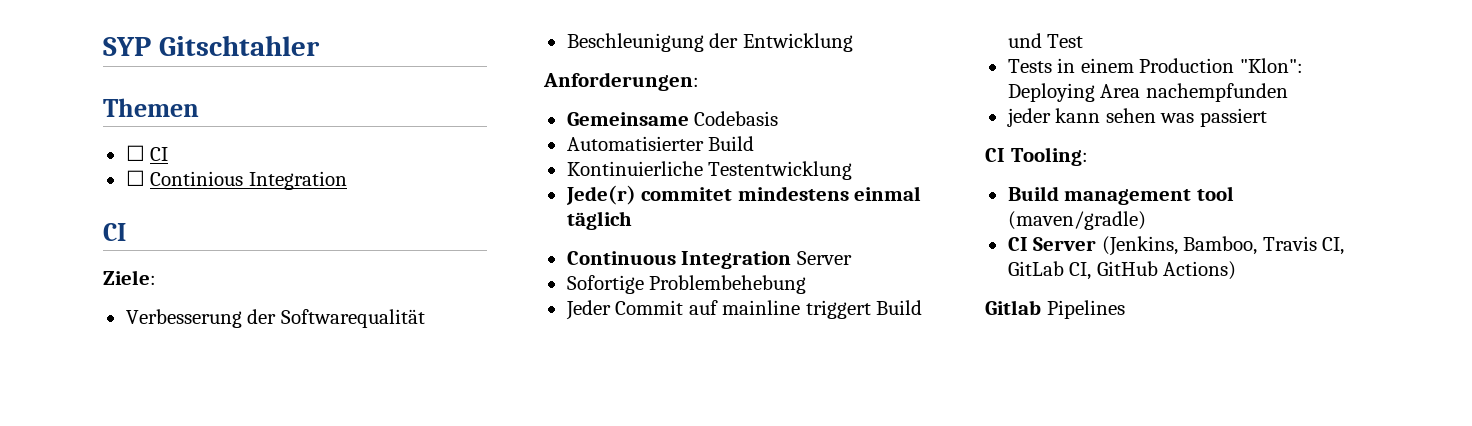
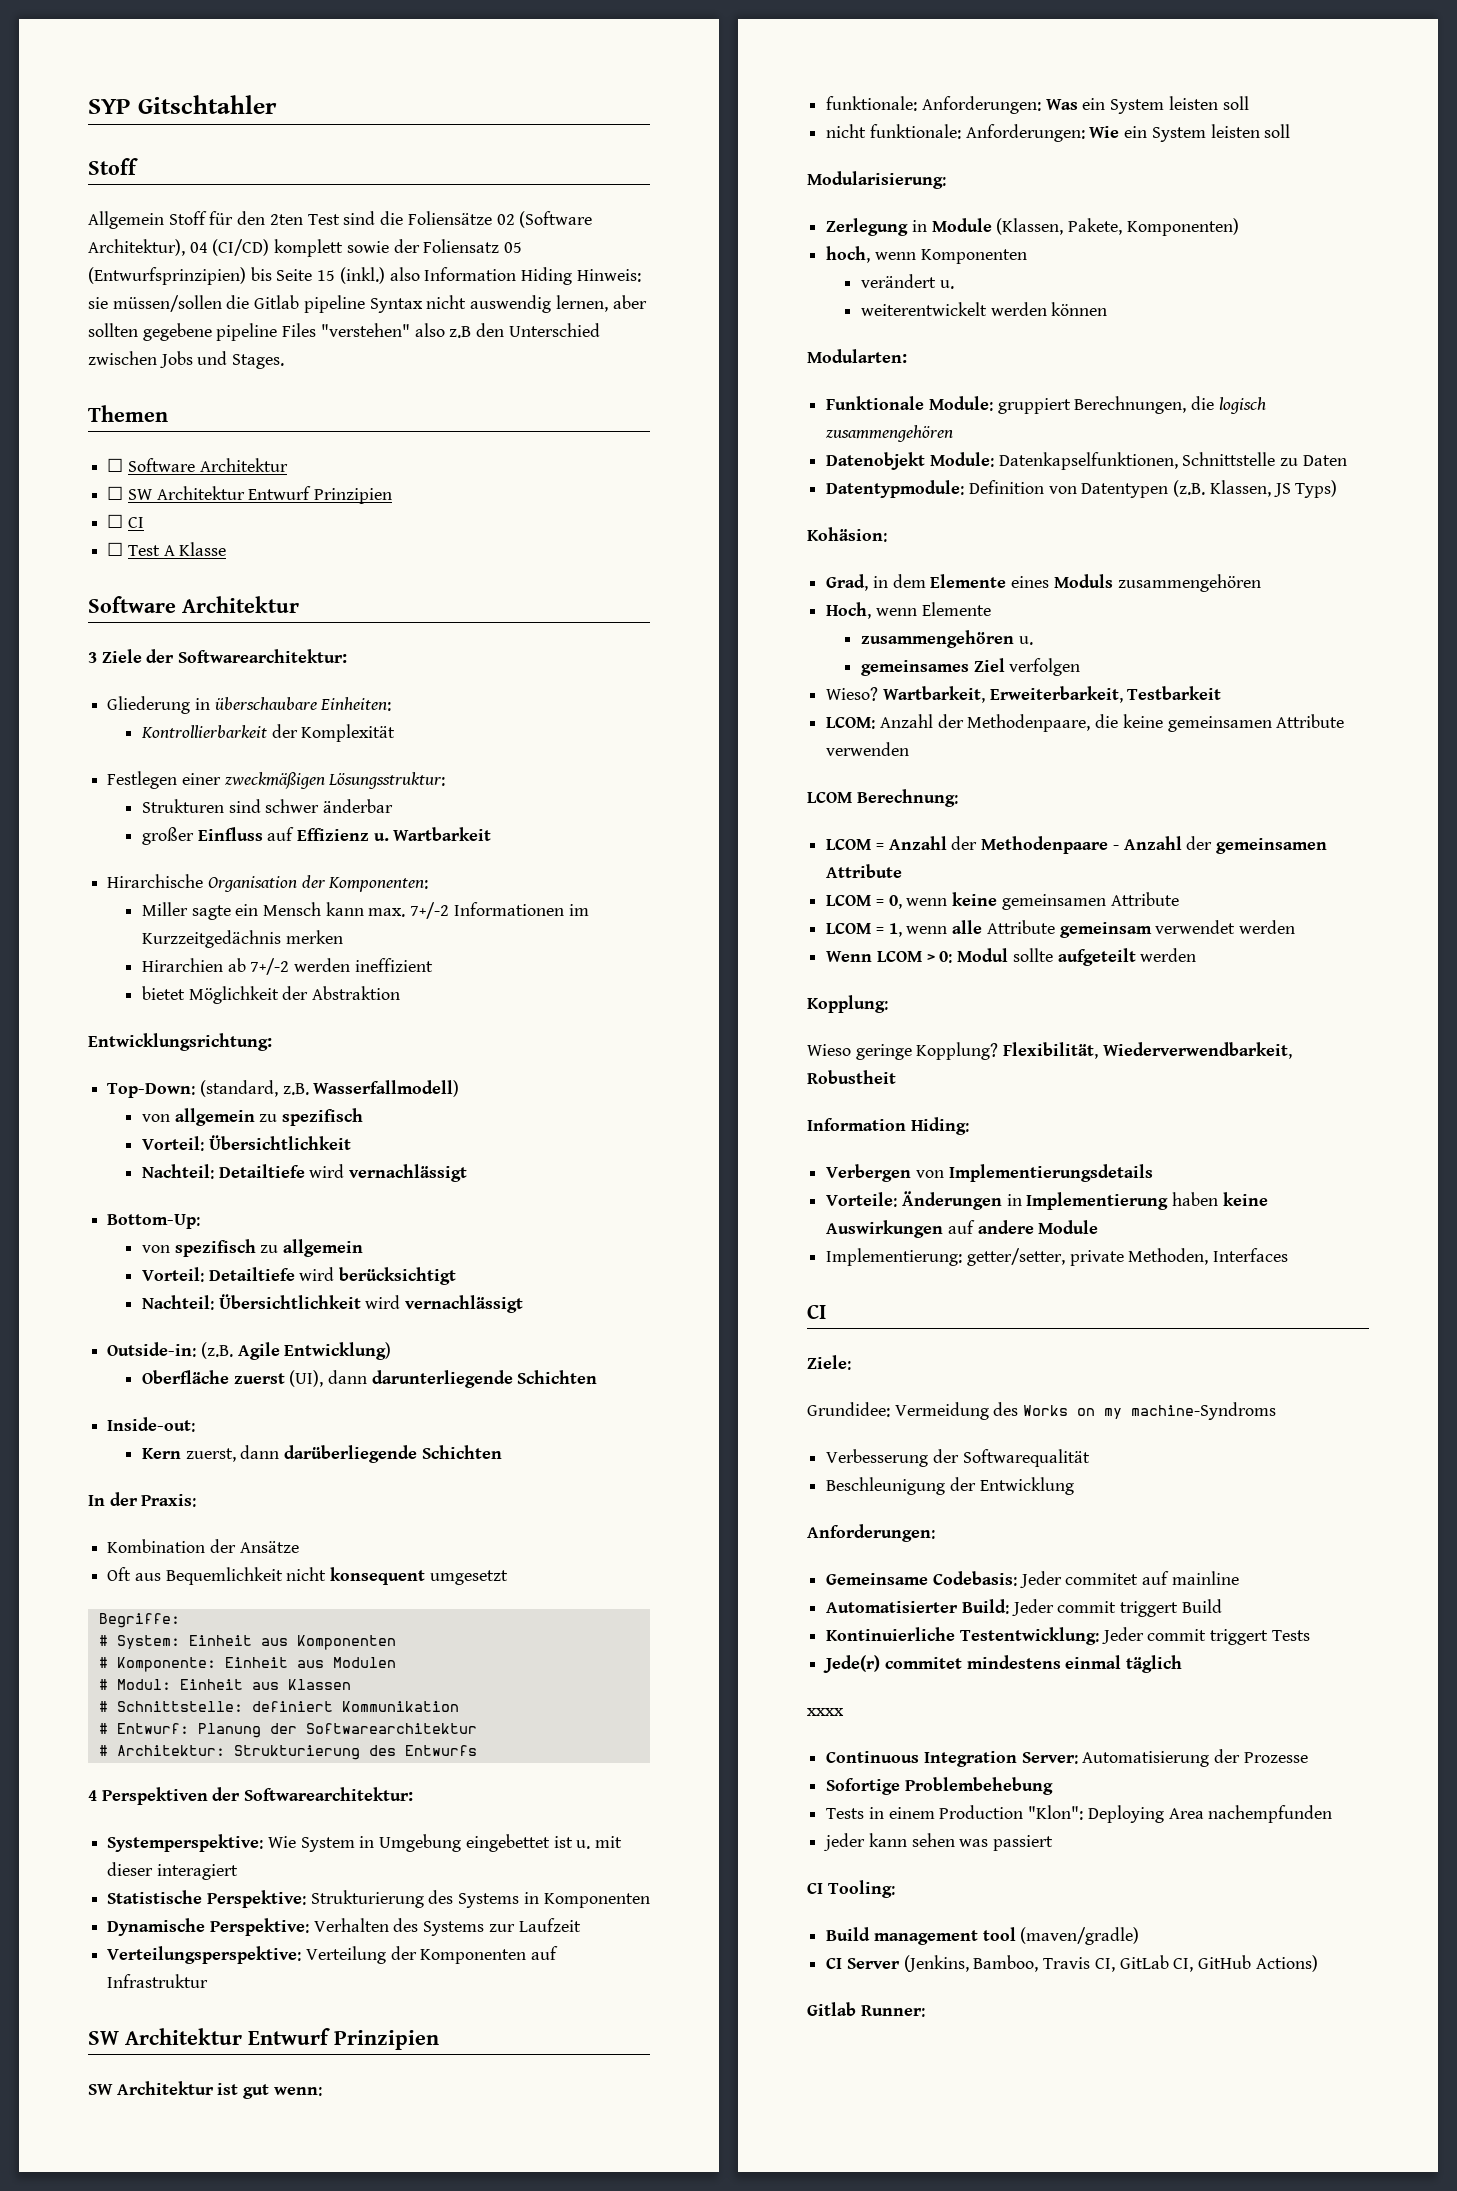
  SYP Gitschtahler
+ Stoff
+ Allgemein Stoff für den 2ten Test sind die Foliensätze 02 (Software Architektur), 04 (CI/CD) komplett sowie der Foliensatz 05 (Entwurfsprinzipien) bis Seite 15 (inkl.) also Information Hiding Hinweis: sie müssen/sollen die Gitlab pipeline Syntax nicht auswendig lernen, aber sollten gegebene pipeline Files "verstehen" also z.B den Unterschied zwischen Jobs und Stages.
  Themen
+ ☐ Software Architektur
+ ☐ SW Architektur Entwurf Prinzipien
  ☐ CI
- ☐ Continious Integration
+ ☐ Test A Klasse
+ Software Architektur
+ 3 Ziele der Softwarearchitektur:
+ Gliederung in überschaubare Einheiten:
+ Kontrollierbarkeit der Komplexität
+ Festlegen einer zweckmäßigen Lösungsstruktur:
+ Strukturen sind schwer änderbar
+ großer Einfluss auf Effizienz u. Wartbarkeit
+ Hirarchische Organisation der Komponenten:
+ Miller sagte ein Mensch kann max. 7+/-2 Informationen im Kurzzeitgedächnis merken
+ Hirarchien ab 7+/-2 werden ineffizient
+ bietet Möglichkeit der Abstraktion
+ Entwicklungsrichtung:
+ Top-Down: (standard, z.B. Wasserfallmodell)
+ von allgemein zu spezifisch
+ Vorteil: Übersichtlichkeit
+ Nachteil: Detailtiefe wird vernachlässigt
+ Bottom-Up:
+ von spezifisch zu allgemein
+ Vorteil: Detailtiefe wird berücksichtigt
+ Nachteil: Übersichtlichkeit wird vernachlässigt
+ Outside-in: (z.B. Agile Entwicklung)
+ Oberfläche zuerst (UI), dann darunterliegende Schichten
+ Inside-out:
+ Kern zuerst, dann darüberliegende Schichten
+ In der Praxis:
+ Kombination der Ansätze
+ Oft aus Bequemlichkeit nicht konsequent umgesetzt
+ Begriffe:
+ # System: Einheit aus Komponenten
+ # Komponente: Einheit aus Modulen
+ # Modul: Einheit aus Klassen
+ # Schnittstelle: definiert Kommunikation
+ # Entwurf: Planung der Softwarearchitektur
+ # Architektur: Strukturierung des Entwurfs
+ 4 Perspektiven der Softwarearchitektur:
+ Systemperspektive: Wie System in Umgebung eingebettet ist u. mit dieser interagiert
+ Statistische Perspektive: Strukturierung des Systems in Komponenten
+ Dynamische Perspektive: Verhalten des Systems zur Laufzeit
+ Verteilungsperspektive: Verteilung der Komponenten auf Infrastruktur
+ SW Architektur Entwurf Prinzipien
+ SW Architektur ist gut wenn:
+ funktionale: Anforderungen: Was ein System leisten soll
+ nicht funktionale: Anforderungen: Wie ein System leisten soll
+ Modularisierung:
+ Zerlegung in Module (Klassen, Pakete, Komponenten)
+ hoch, wenn Komponenten
+ verändert u.
+ weiterentwickelt werden können
+ Modularten:
+ Funktionale Module: gruppiert Berechnungen, die logisch zusammengehören
+ Datenobjekt Module: Datenkapselfunktionen, Schnittstelle zu Daten
+ Datentypmodule: Definition von Datentypen (z.B. Klassen, JS Typs)
+ Kohäsion:
+ Grad, in dem Elemente eines Moduls zusammengehören
+ Hoch, wenn Elemente
+ zusammengehören u.
+ gemeinsames Ziel verfolgen
+ Wieso? Wartbarkeit, Erweiterbarkeit, Testbarkeit
+ LCOM: Anzahl der Methodenpaare, die keine gemeinsamen Attribute verwenden
+ LCOM Berechnung:
+ LCOM = Anzahl der Methodenpaare - Anzahl der gemeinsamen Attribute
+ LCOM = 0, wenn keine gemeinsamen Attribute
+ LCOM = 1, wenn alle Attribute gemeinsam verwendet werden
+ Wenn LCOM > 0: Modul sollte aufgeteilt werden
+ Kopplung:
+ Wieso geringe Kopplung? Flexibilität, Wiederverwendbarkeit, Robustheit
+ Information Hiding:
+ Verbergen von Implementierungsdetails
+ Vorteile: Änderungen in Implementierung haben keine Auswirkungen auf andere Module
+ Implementierung: getter/setter, private Methoden, Interfaces
  CI
  Ziele:
+ Grundidee: Vermeidung des Works on my machine-Syndroms
- Gemeinsame Codebasis
- Automatisierter Build
- Kontinuierliche Testentwicklung
+ Gemeinsame Codebasis: Jeder commitet auf mainline
+ Automatisierter Build: Jeder commit triggert Build
+ Kontinuierliche Testentwicklung: Jeder commit triggert Tests
+ xxxx
- Continuous Integration Server
+ Continuous Integration Server: Automatisierung der Prozesse
  Sofortige Problembehebung
- Jeder Commit auf mainline triggert Build und Test
- Gitlab Pipelines
+ Gitlab Runner:

